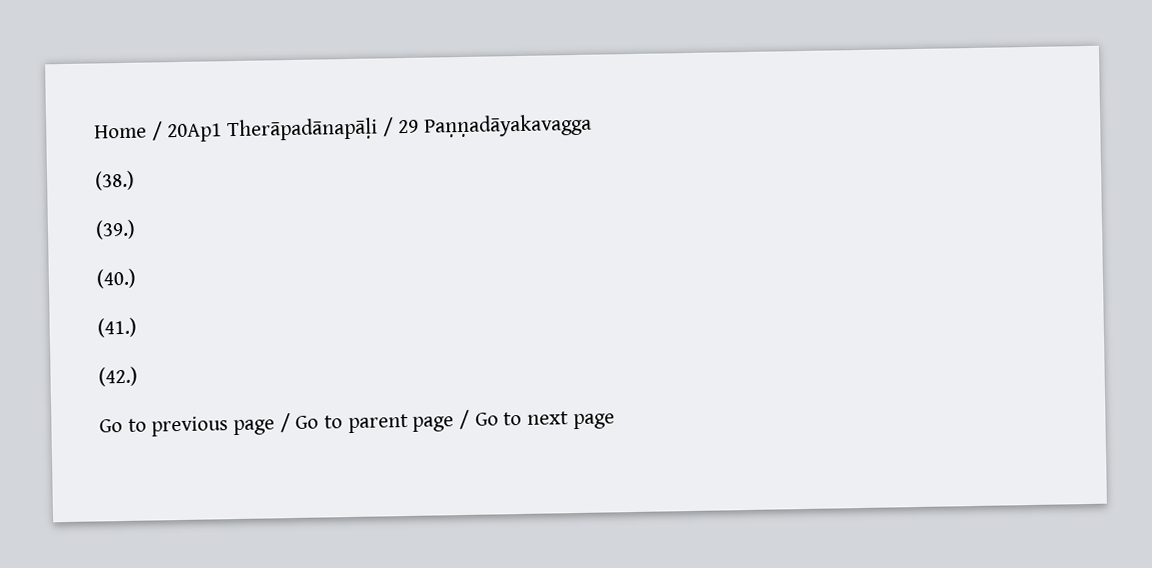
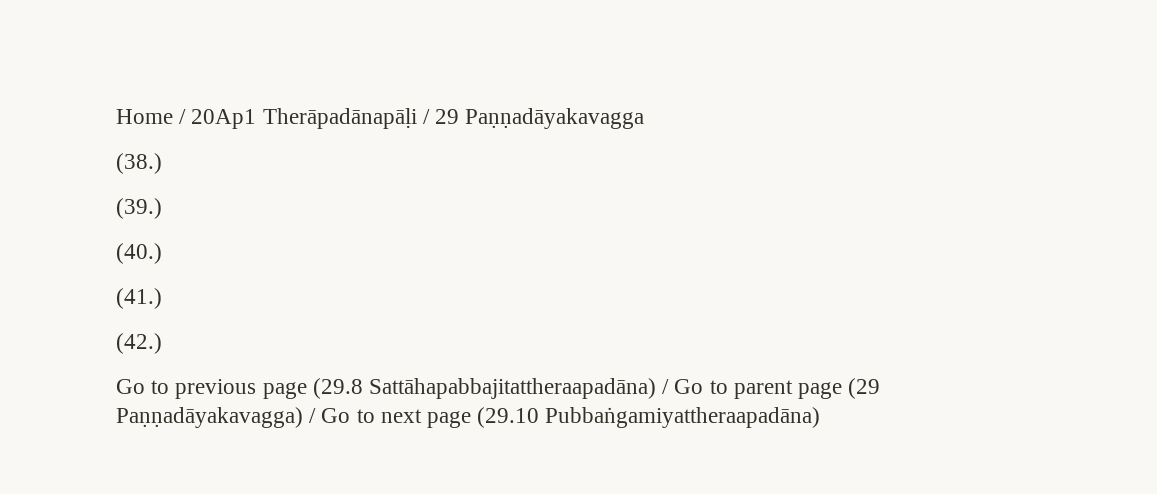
- Go to previous page / Go to parent page / Go to next page
+ Go to previous page (29.8 Sattāhapabbajitattheraapadāna) / Go to parent page (29 Paṇṇadāyakavagga) / Go to next page (29.10 Pubbaṅgamiyattheraapadāna)

